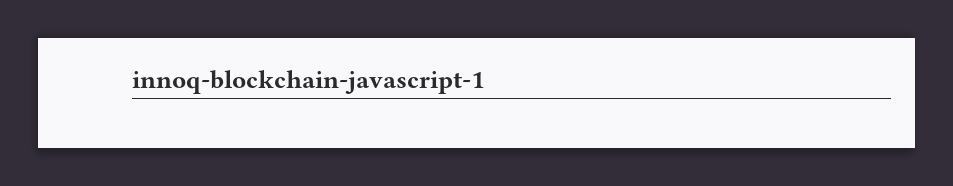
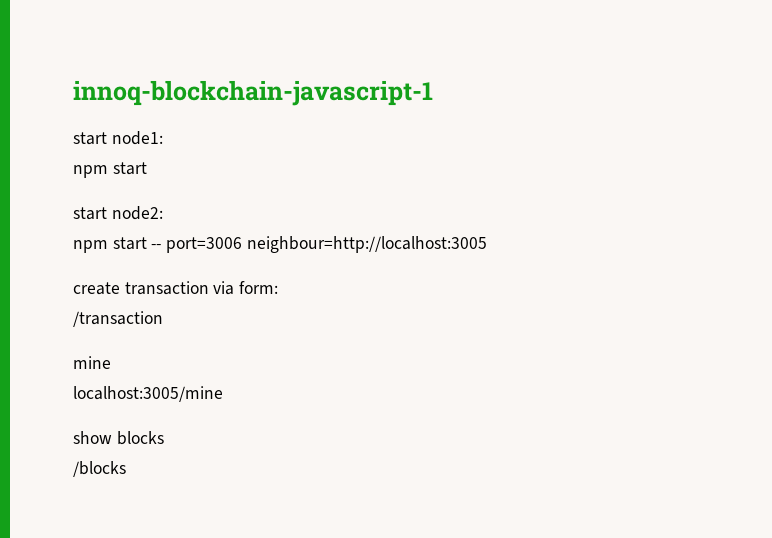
+ start node1:
+ npm start
+ start node2:
+ npm start -- port=3006 neighbour=http://localhost:3005
+ create transaction via form:
+ /transaction
+ mine
+ localhost:3005/mine
+ show blocks
+ /blocks

